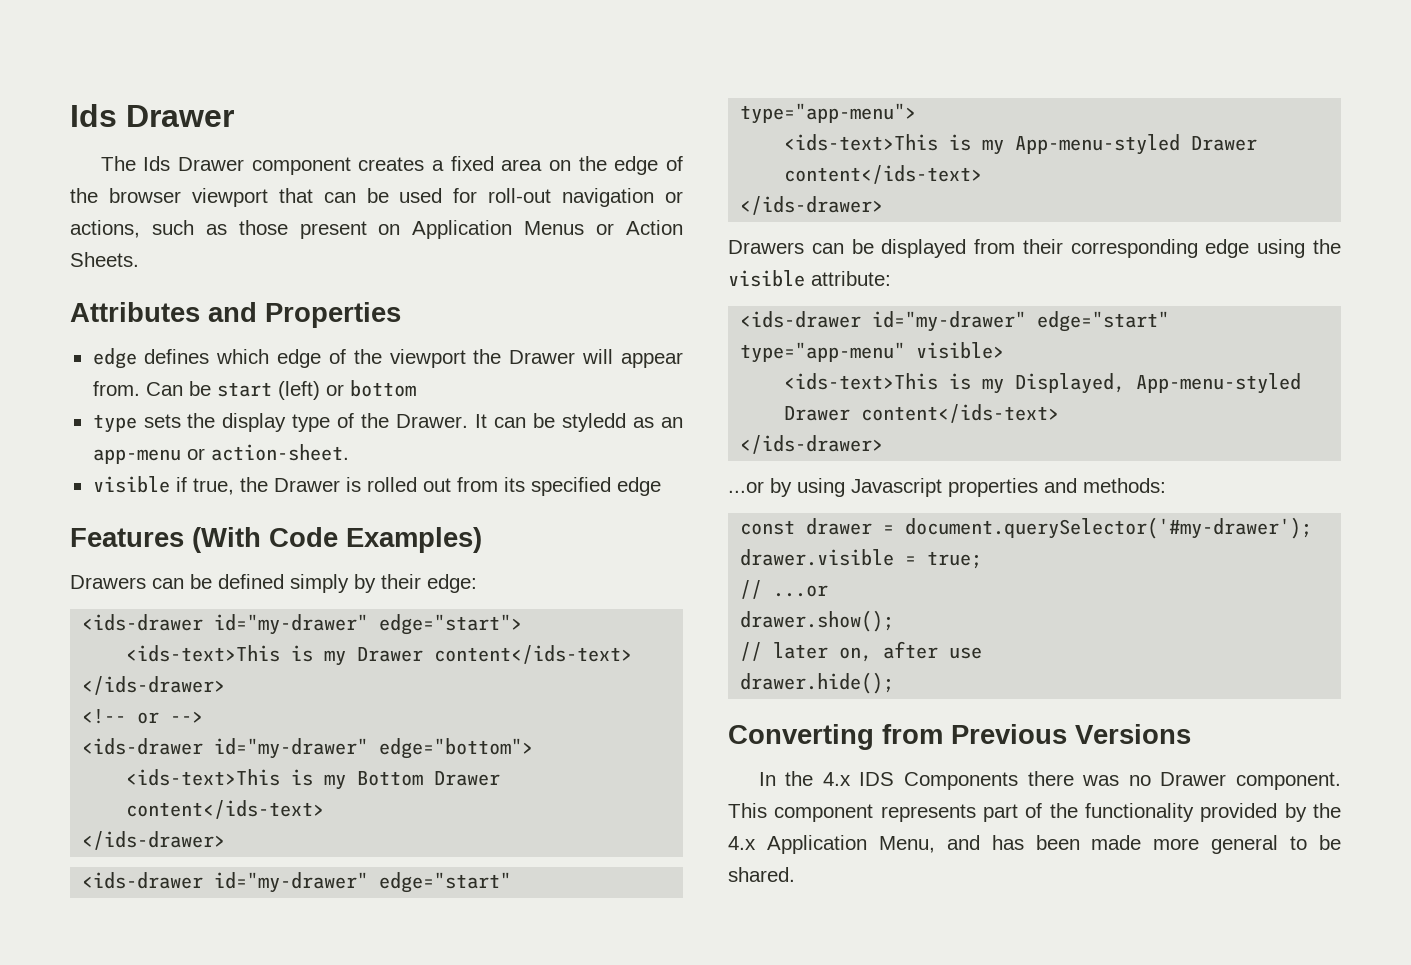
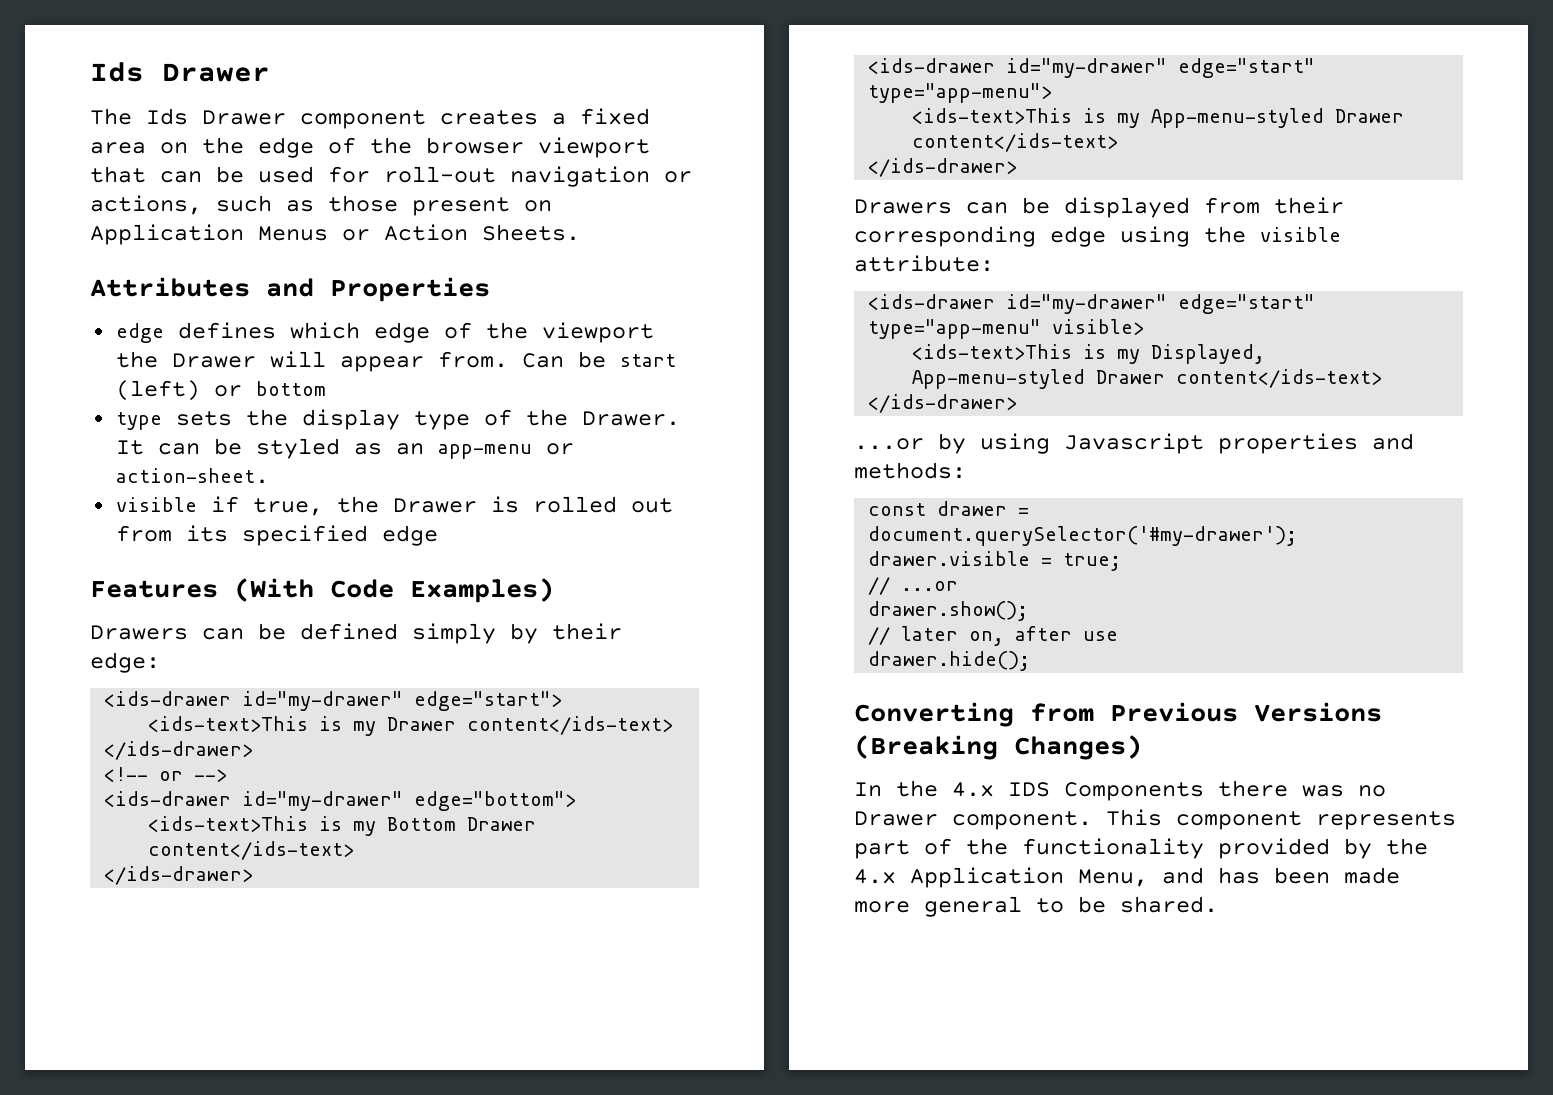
- It can be styledd as an app-menu or action-sheet.
+ It can be styled as an app-menu or action-sheet.
- Converting from Previous Versions
+ Converting from Previous Versions (Breaking Changes)

